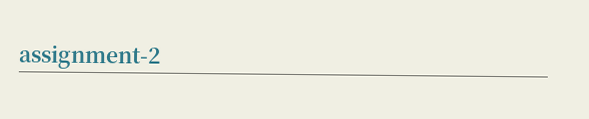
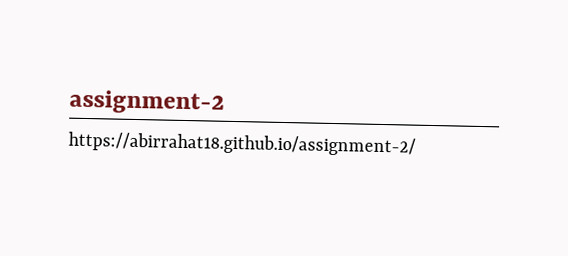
+ https://abirrahat18.github.io/assignment-2/

